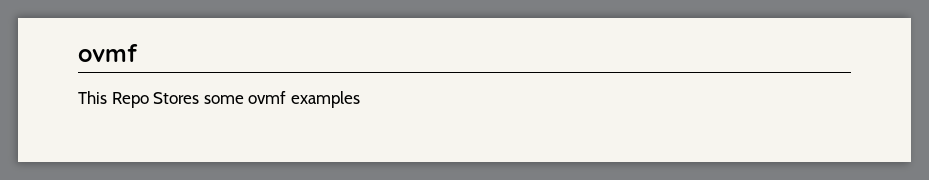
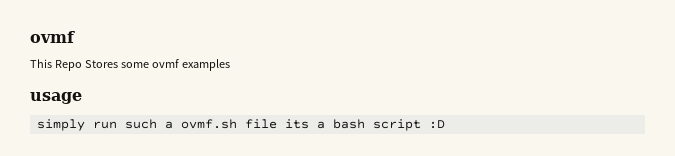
+ usage
+ simply run such a ovmf.sh file its a bash script :D

